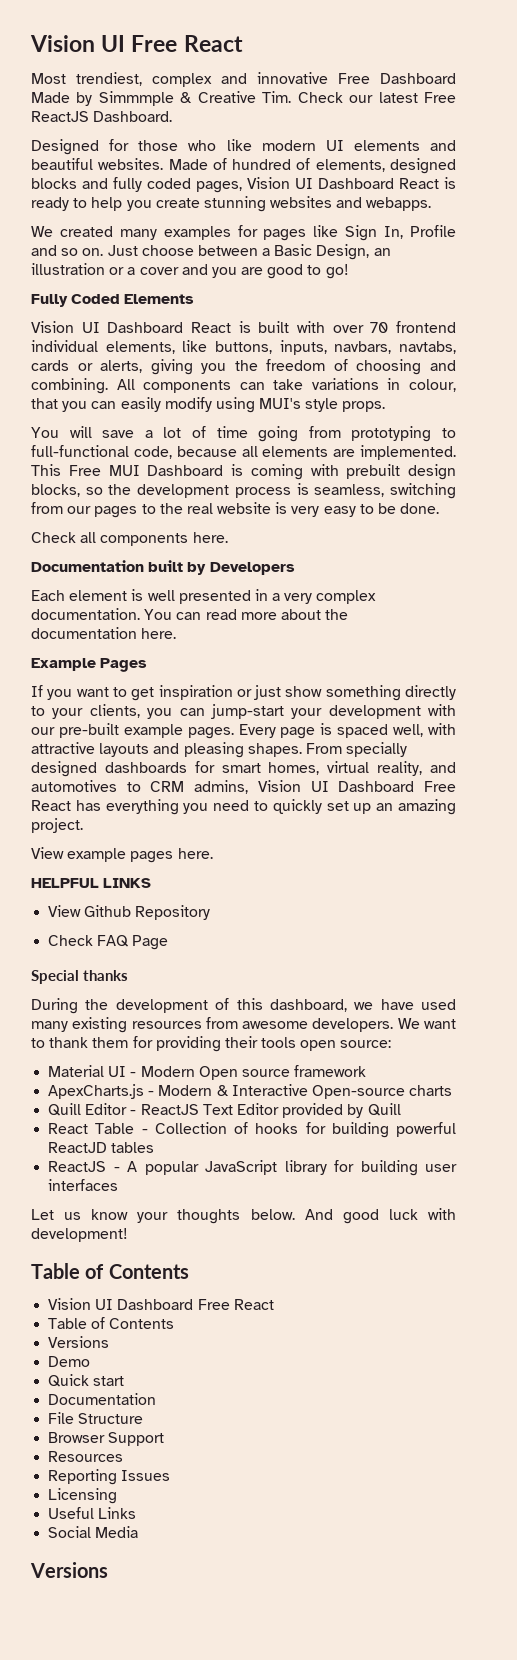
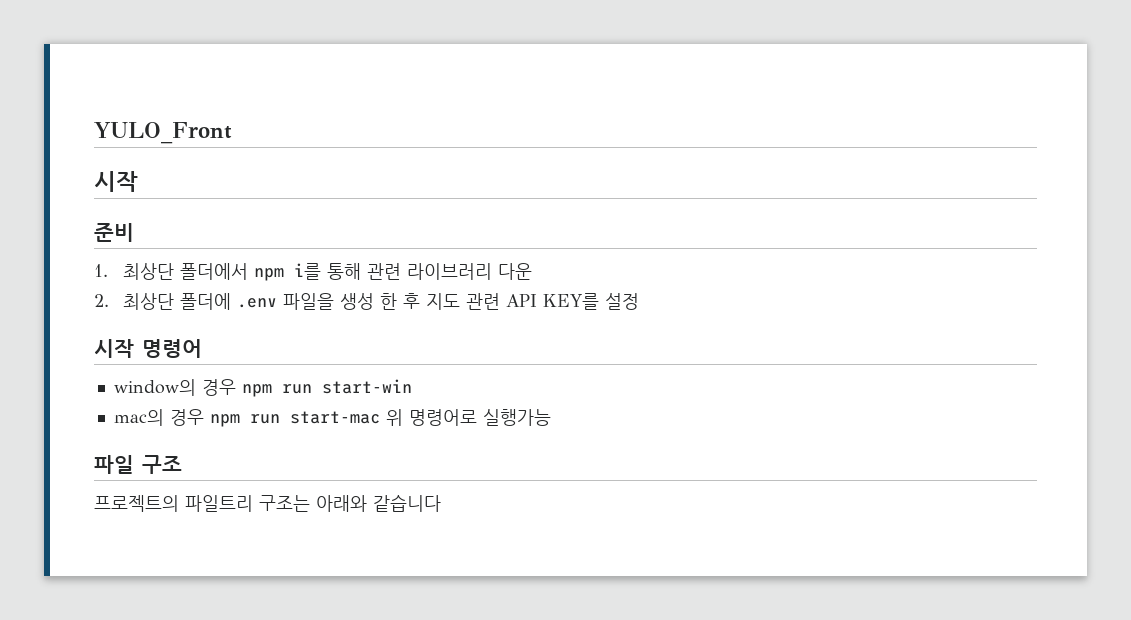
- Vision UI Free React
- Most trendiest, complex and innovative Free Dashboard Made by Simmmple & Creative Tim. Check our latest Free ReactJS Dashboard.
- Designed for those who like modern UI elements and beautiful websites. Made of hundred of elements, designed blocks and fully coded pages, Vision UI Dashboard React is ready to help you create stunning websites and webapps.
- We created many examples for pages like Sign In, Profile and so on. Just choose between a Basic Design, an illustration or a cover and you are good to go!
- Fully Coded Elements
- Vision UI Dashboard React is built with over 70 frontend individual elements, like buttons, inputs, navbars, navtabs, cards or alerts, giving you the freedom of choosing and combining. All components can take variations in colour, that you can easily modify using MUI's style props.
- You will save a lot of time going from prototyping to full-functional code, because all elements are implemented. This Free MUI Dashboard is coming with prebuilt design blocks, so the development process is seamless, switching from our pages to the real website is very easy to be done.
- Check all components here.
- Documentation built by Developers
- Each element is well presented in a very complex documentation. You can read more about the documentation here.
- Example Pages
- If you want to get inspiration or just show something directly to your clients, you can jump-start your development with our pre-built example pages. Every page is spaced well, with attractive layouts and pleasing shapes. From specially designed dashboards for smart homes, virtual reality, and automotives to CRM admins, Vision UI Dashboard Free React has everything you need to quickly set up an amazing project.
- View example pages here.
- HELPFUL LINKS
- View Github Repository
- Check FAQ Page
- Special thanks
- During the development of this dashboard, we have used many existing resources from awesome developers. We want to thank them for providing their tools open source:
- Material UI - Modern Open source framework
- ApexCharts.js - Modern & Interactive Open-source charts
- Quill Editor - ReactJS Text Editor provided by Quill
- React Table - Collection of hooks for building powerful ReactJD tables
- ReactJS - A popular JavaScript library for building user interfaces
- Let us know your thoughts below. And good luck with development!
- Table of Contents
- Vision UI Dashboard Free React
- Table of Contents
- Versions
- Demo
- Quick start
- Documentation
- File Structure
- Browser Support
- Resources
- Reporting Issues
- Licensing
- Useful Links
- Social Media
- Versions
+ YULO_Front
+ 시작
+ 준비
+ 1. 최상단 폴더에서 npm i를 통해 관련 라이브러리 다운
+ 2. 최상단 폴더에 .env 파일을 생성 한 후 지도 관련 API KEY를 설정
+ 시작 명령어
+ window의 경우 npm run start-win
+ mac의 경우 npm run start-mac 위 명령어로 실행가능
+ 파일 구조
+ 프로젝트의 파일트리 구조는 아래와 같습니다

